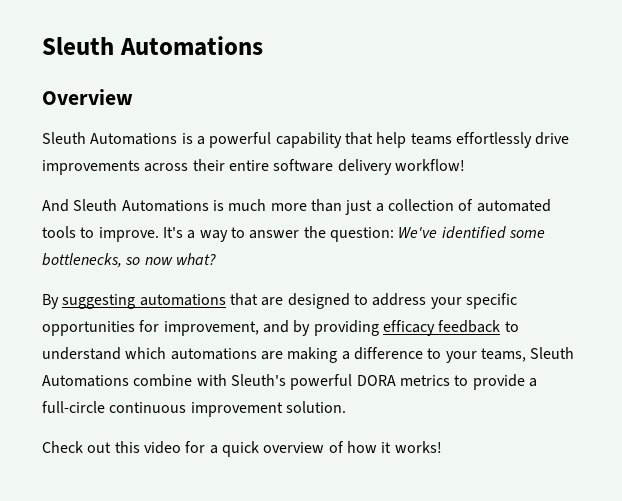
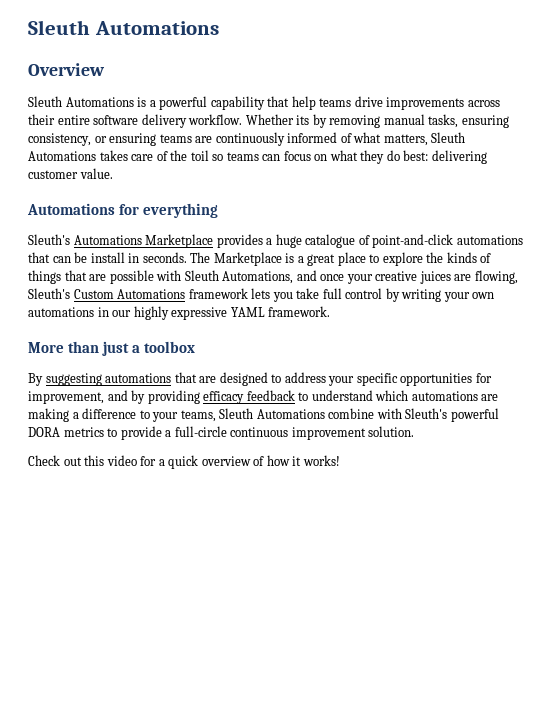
- Sleuth Automations is a powerful capability that help teams effortlessly drive improvements across their entire software delivery workflow!
- And Sleuth Automations is much more than just a collection of automated tools to improve. It's a way to answer the question: We've identified some bottlenecks, so now what?
+ Sleuth Automations is a powerful capability that help teams drive improvements across their entire software delivery workflow. Whether its by removing manual tasks, ensuring consistency, or ensuring teams are continuously informed of what matters, Sleuth Automations takes care of the toil so teams can focus on what they do best: delivering customer value.
+ Automations for everything
+ Sleuth's Automations Marketplace provides a huge catalogue of point-and-click automations that can be install in seconds. The Marketplace is a great place to explore the kinds of things that are possible with Sleuth Automations, and once your creative juices are flowing, Sleuth's Custom Automations framework lets you take full control by writing your own automations in our highly expressive YAML framework.
+ More than just a toolbox

